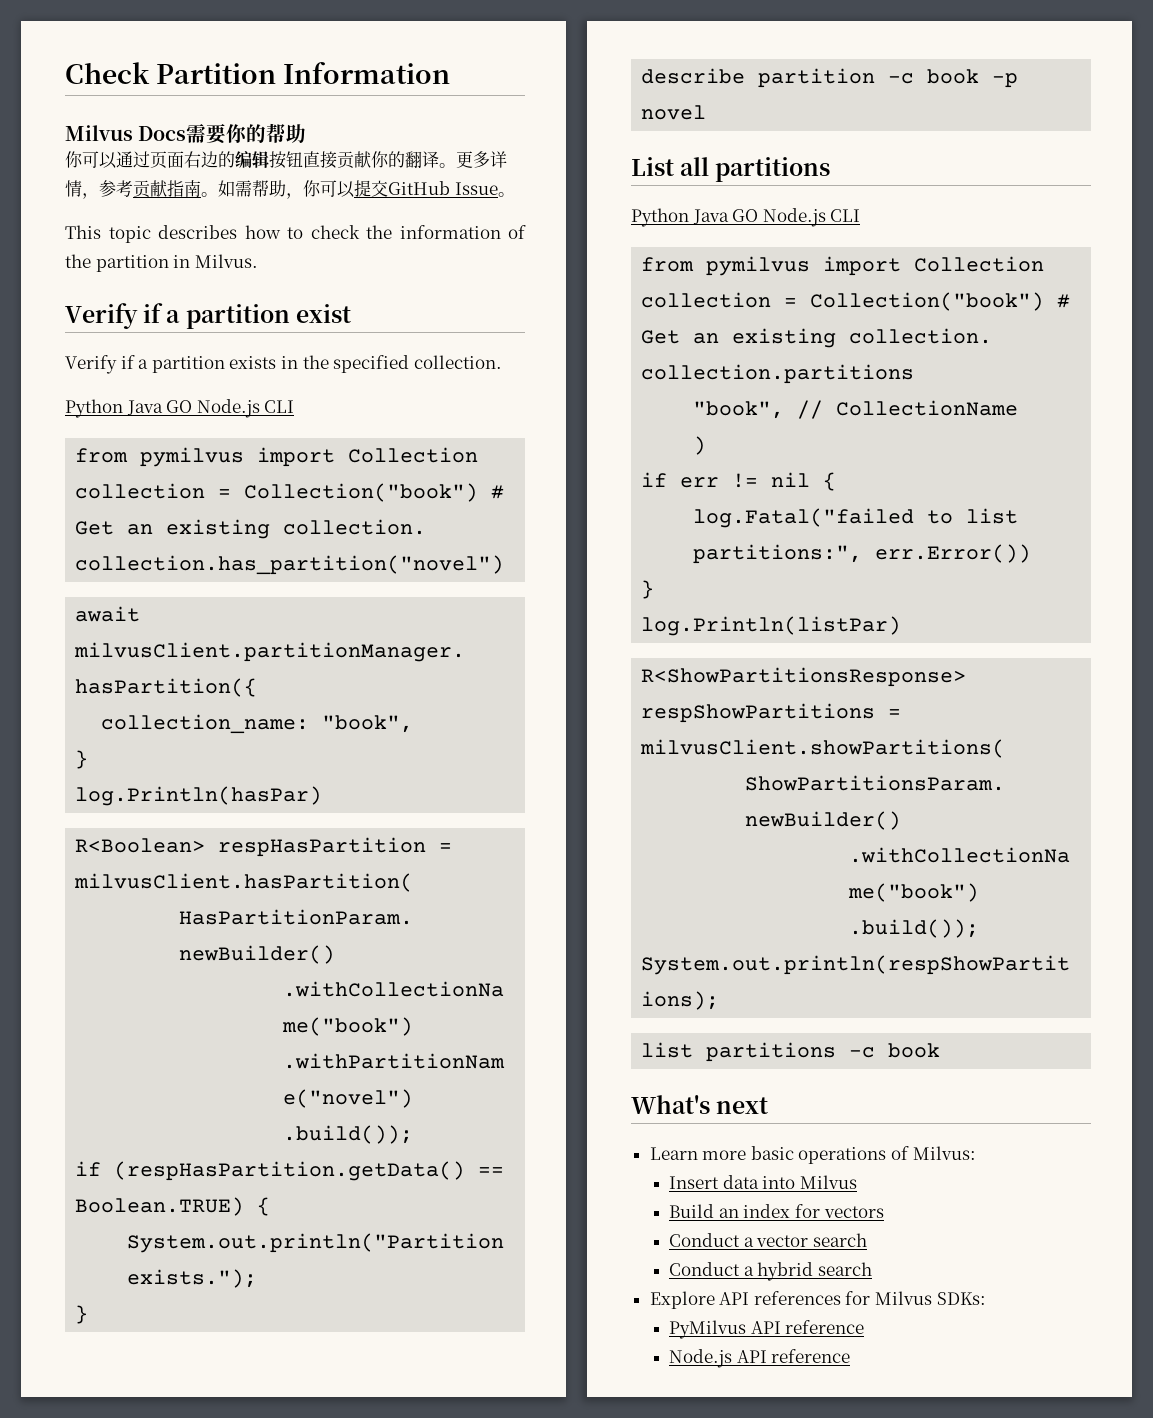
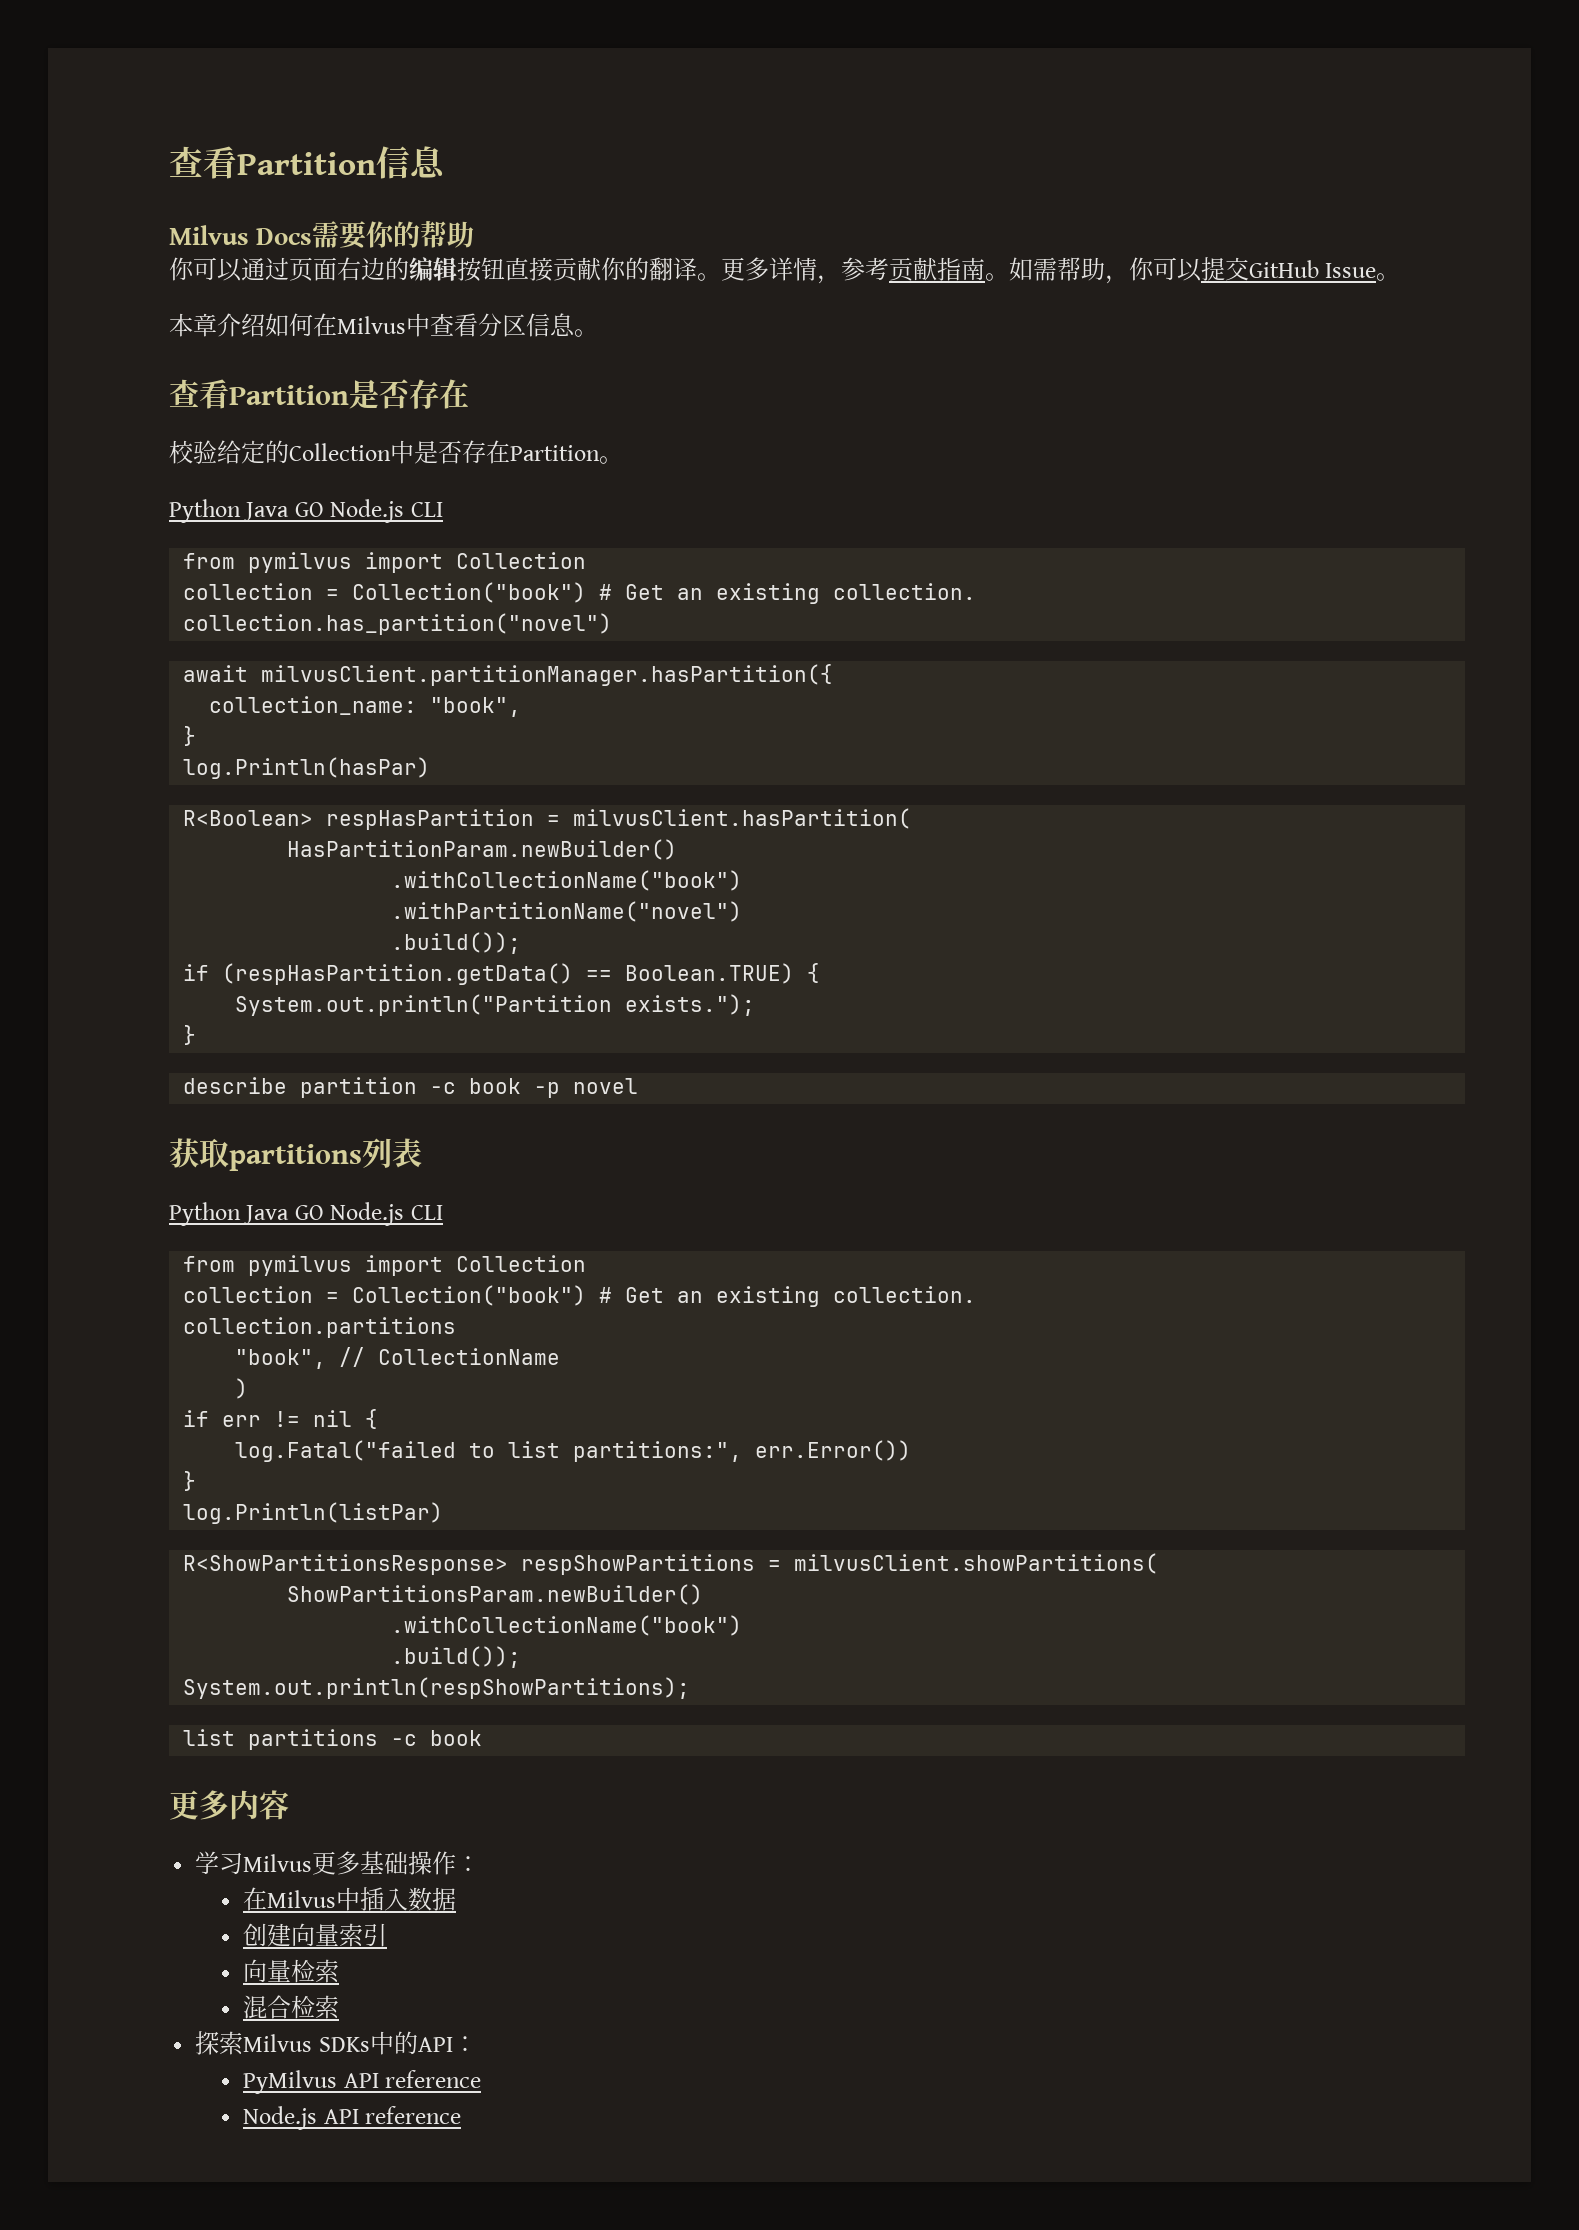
- Check Partition Information
+ 查看Partition信息
- This topic describes how to check the information of the partition in Milvus.
- Verify if a partition exist
- Verify if a partition exists in the specified collection.
+ 本章介绍如何在Milvus中查看分区信息。
+ 查看Partition是否存在
+ 校验给定的Collection中是否存在Partition。
- List all partitions
+ 获取partitions列表
- What's next
- Learn more basic operations of Milvus:
- Insert data into Milvus
- Build an index for vectors
- Conduct a vector search
- Conduct a hybrid search
- Explore API references for Milvus SDKs:
+ 更多内容
+ 学习Milvus更多基础操作：
+ 在Milvus中插入数据
+ 创建向量索引
+ 向量检索
+ 混合检索
+ 探索Milvus SDKs中的API：

